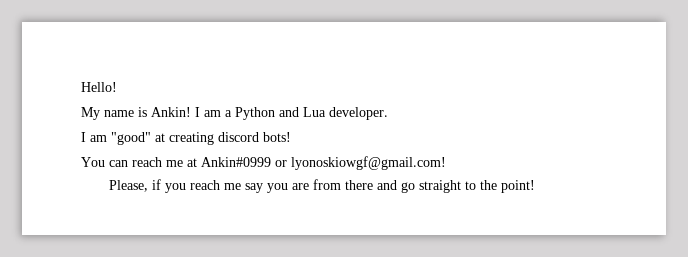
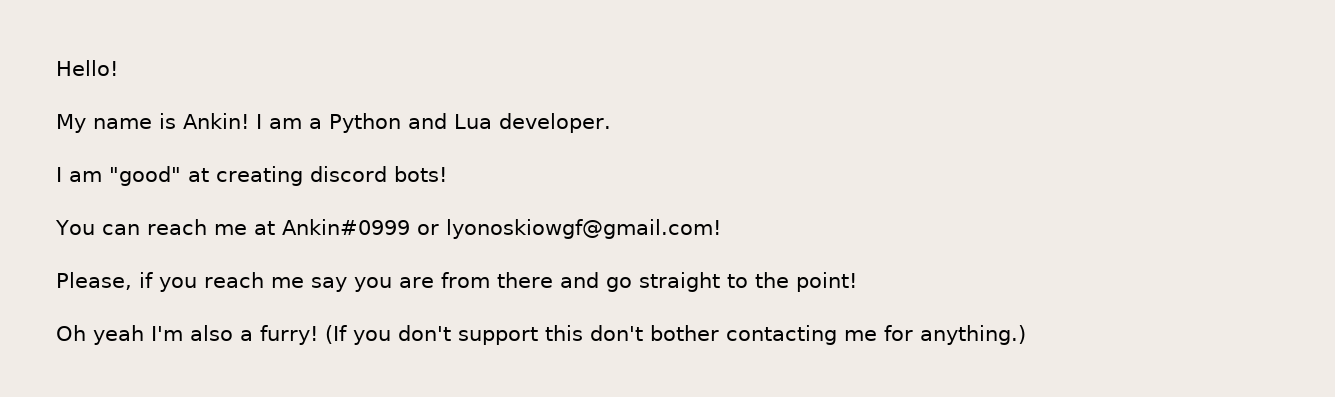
+ Oh yeah I'm also a furry! (If you don't support this don't bother contacting me for anything.)

